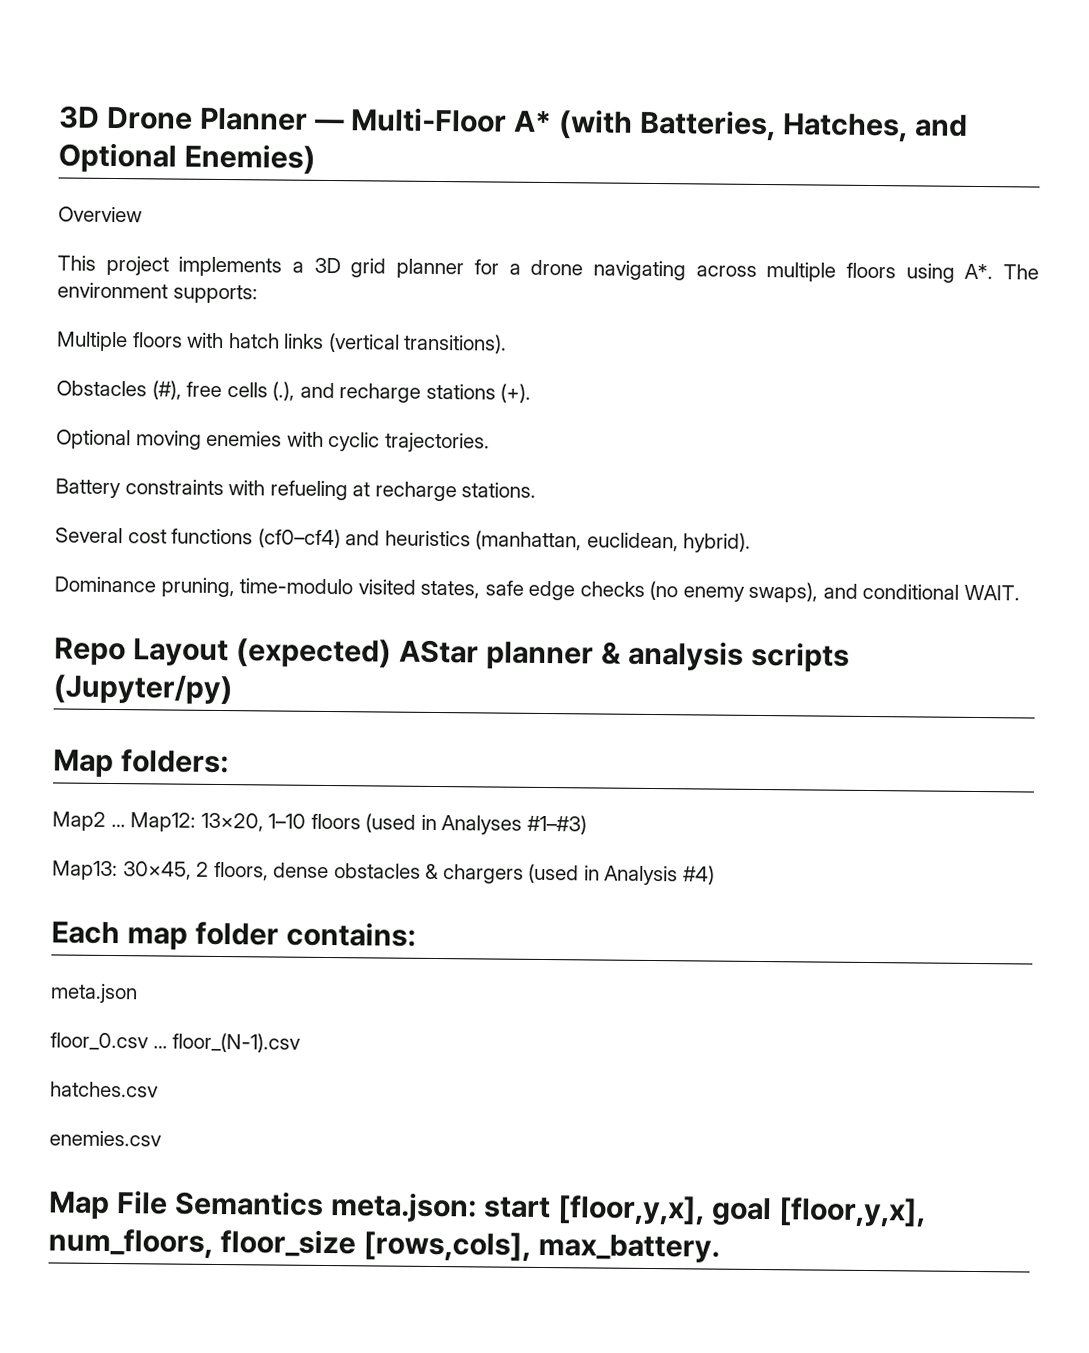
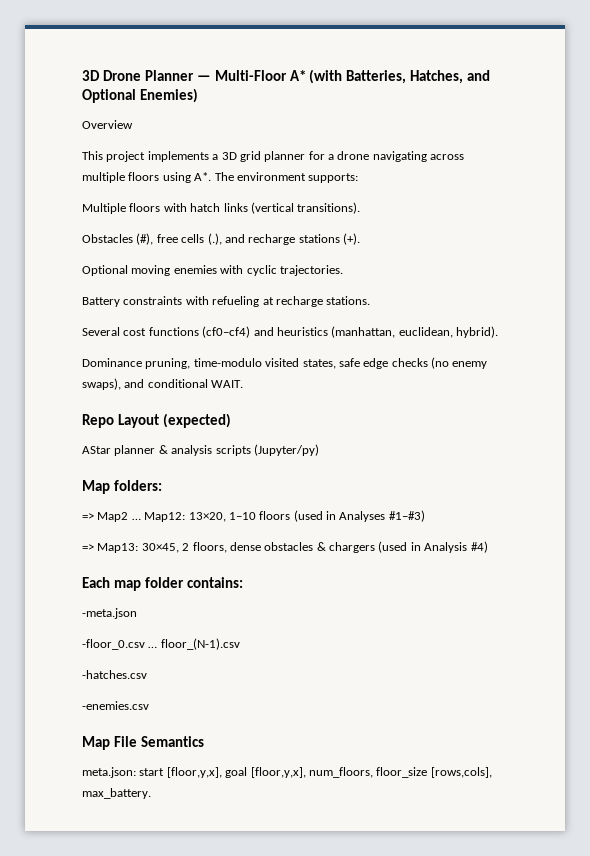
- Repo Layout (expected) AStar planner & analysis scripts (Jupyter/py)
+ Repo Layout (expected)
+ AStar planner & analysis scripts (Jupyter/py)
- Map2 …
+ => Map2 …
- Map13: 30×45, 2 floors, dense obstacles & chargers (used in Analysis #4)
+ => Map13: 30×45, 2 floors, dense obstacles & chargers (used in Analysis #4)
- meta.json
- floor_0.csv … floor_(N-1).csv
+ -meta.json
+ -floor_0.csv … floor_(N-1).csv
- hatches.csv
- enemies.csv
+ -hatches.csv
+ -enemies.csv
- Map File Semantics meta.json: start [floor,y,x], goal [floor,y,x], num_floors, floor_size [rows,cols], max_battery.
+ Map File Semantics
+ meta.json: start [floor,y,x], goal [floor,y,x], num_floors, floor_size [rows,cols], max_battery.

